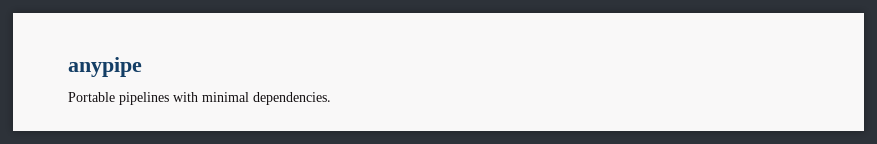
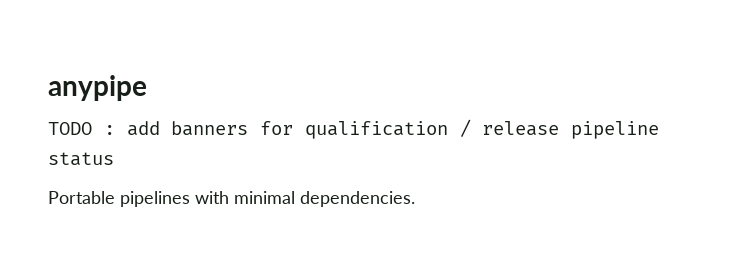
+ TODO : add banners for qualification / release pipeline status

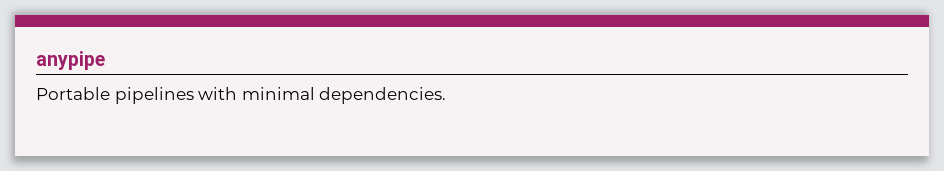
- TODO : add banners for qualification / release pipeline status

